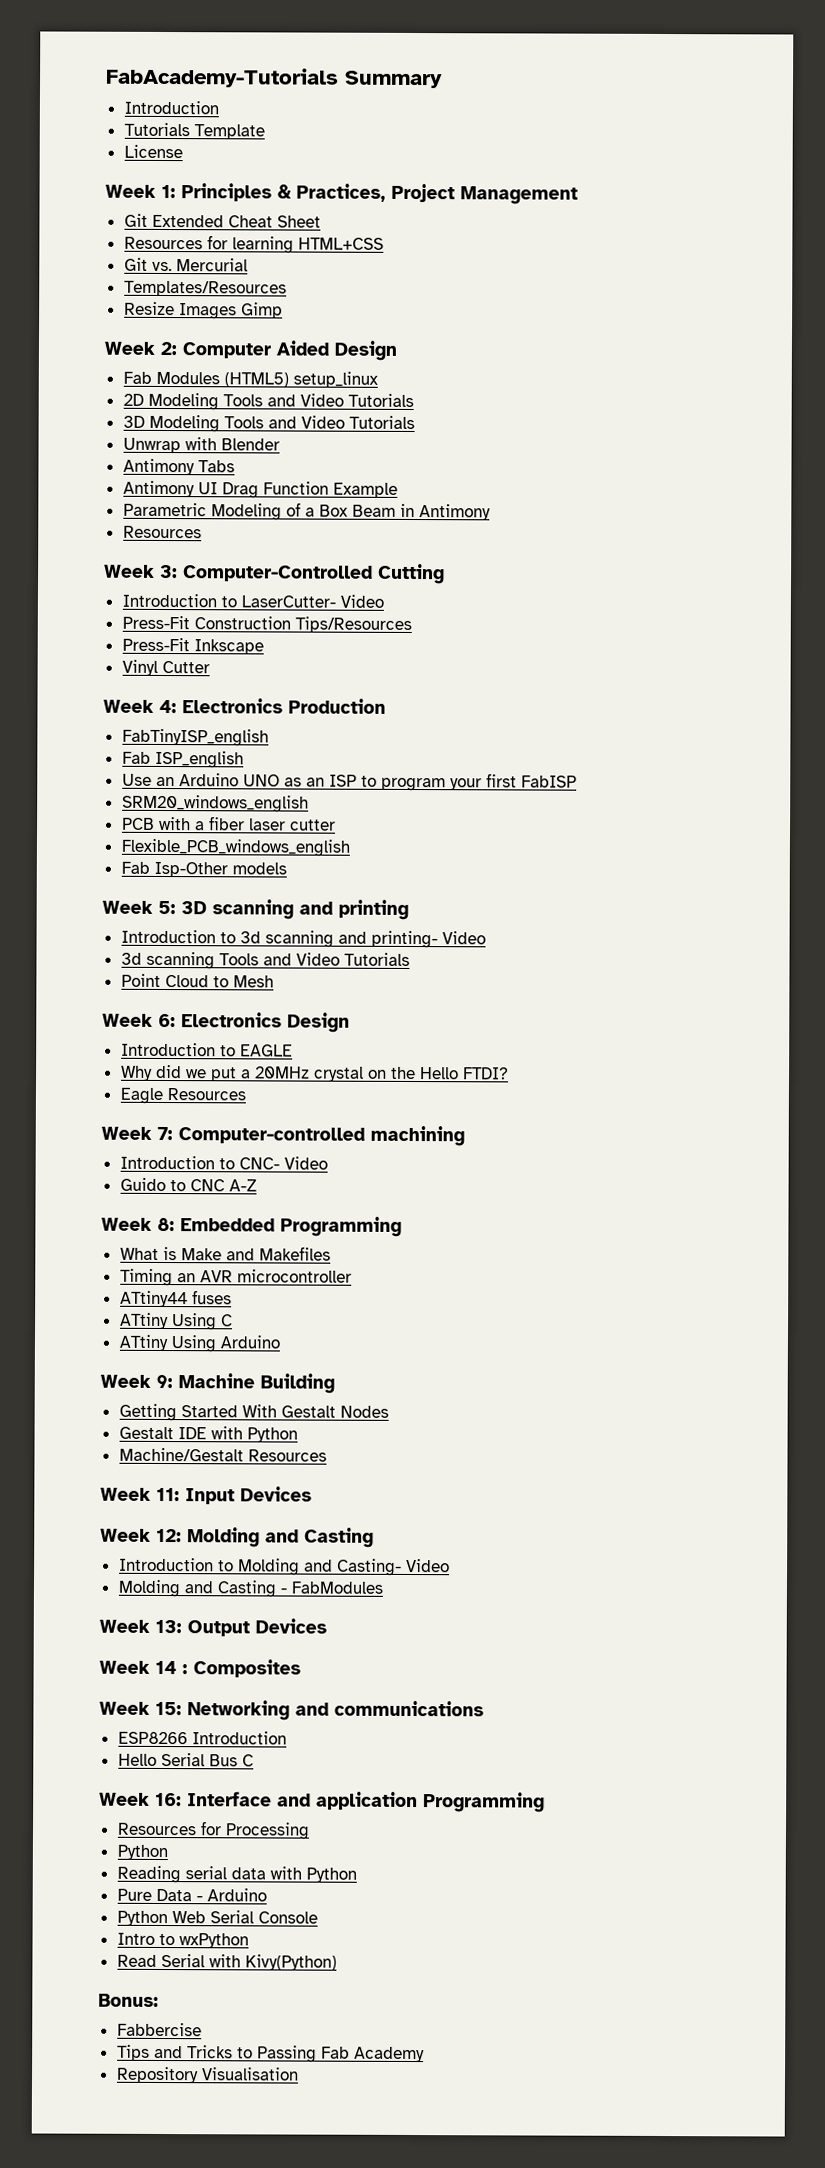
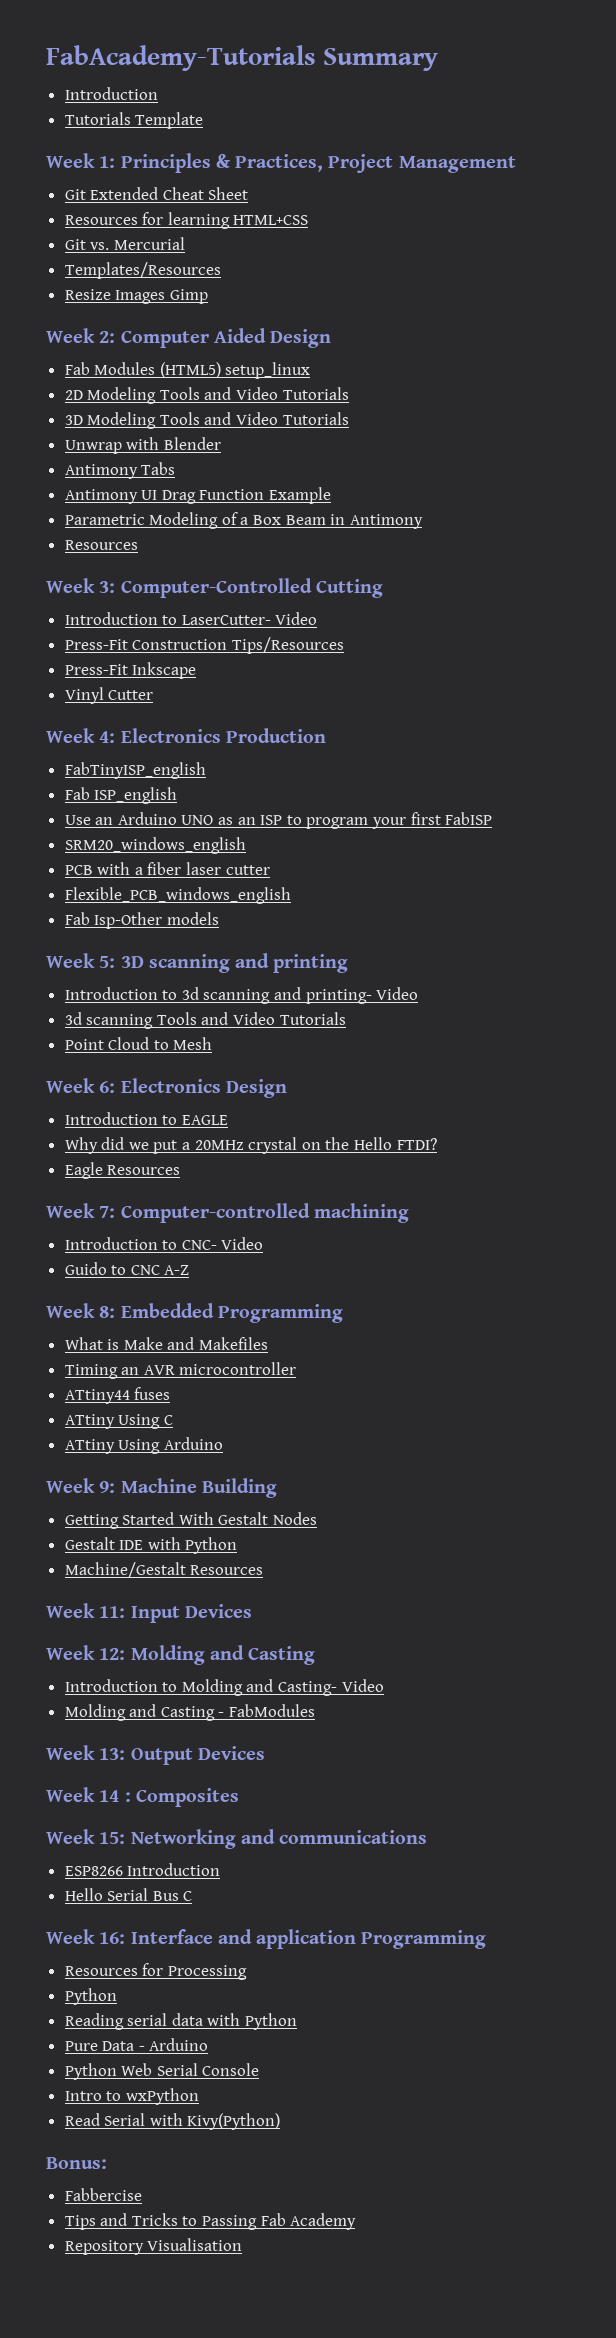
- License

